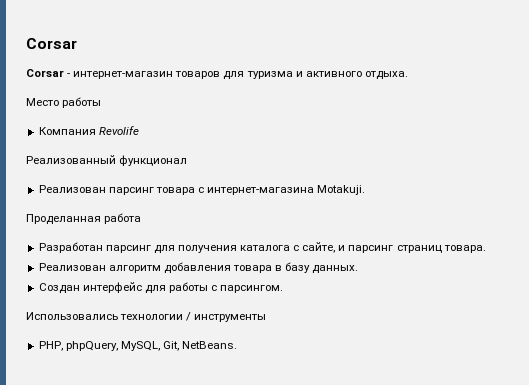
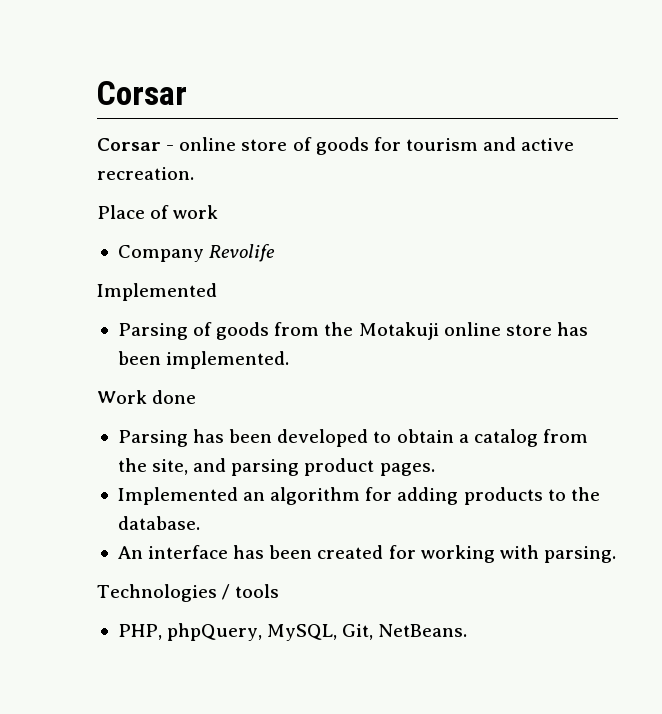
- Corsar - интернет-магазин товаров для туризма и активного отдыха.
- Место работы
- Компания Revolife
- Реализованный функционал
- Реализован парсинг товара с интернет-магазина Motakuji.
- Проделанная работа
- Разработан парсинг для получения каталога с сайте, и парсинг страниц товара.
- Реализован алгоритм добавления товара в базу данных.
- Создан интерфейс для работы с парсингом.
- Использовались технологии / инструменты
+ Corsar - online store of goods for tourism and active recreation.
+ Place of work
+ Company Revolife
+ Implemented
+ Parsing of goods from the Motakuji online store has been implemented.
+ Work done
+ Parsing has been developed to obtain a catalog from the site, and parsing product pages.
+ Implemented an algorithm for adding products to the database.
+ An interface has been created for working with parsing.
+ Technologies / tools

